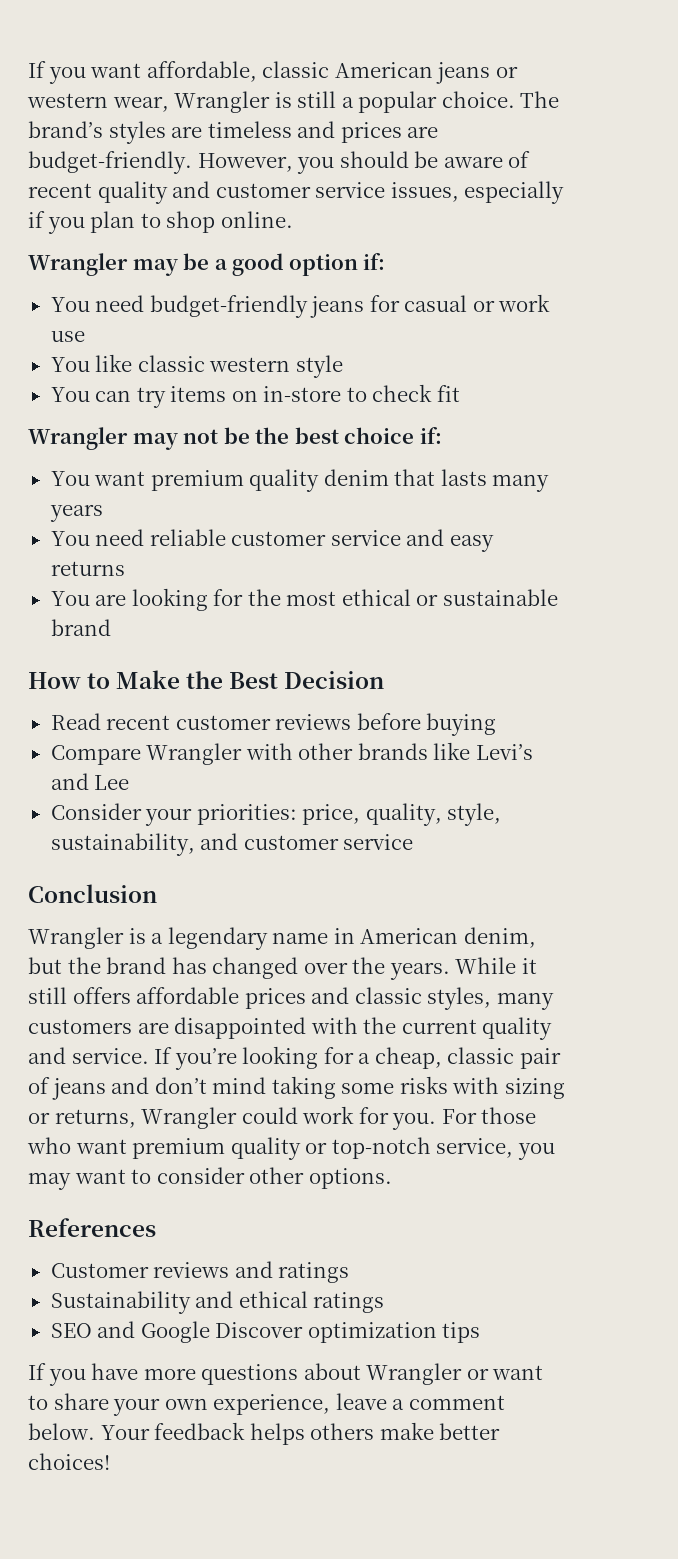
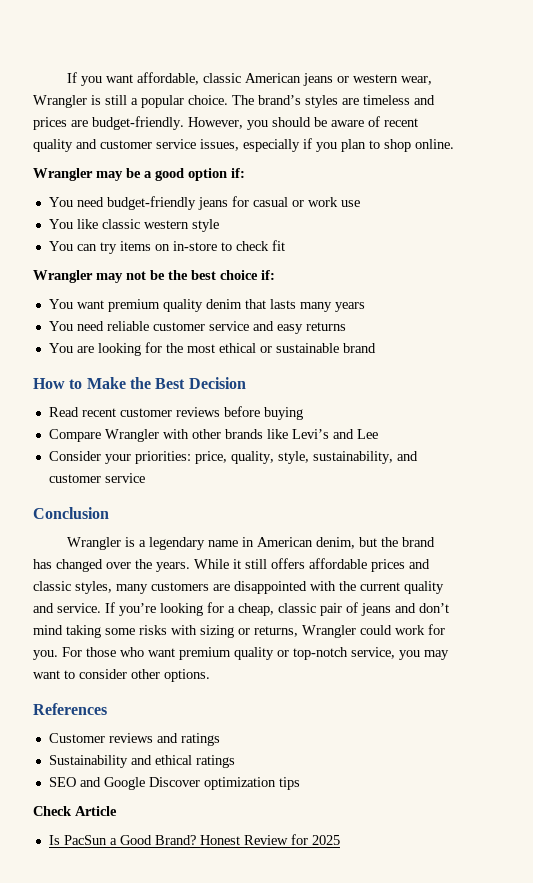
- If you have more questions about Wrangler or want to share your own experience, leave a comment below. Your feedback helps others make better choices!
+ Check Article
+ Is PacSun a Good Brand? Honest Review for 2025

